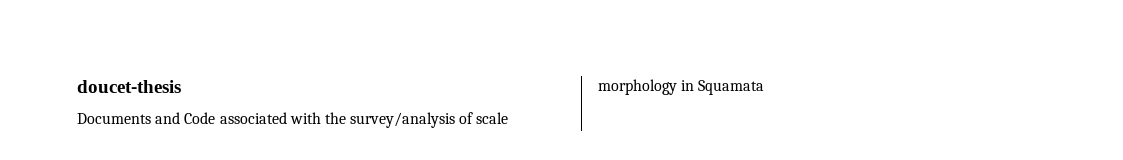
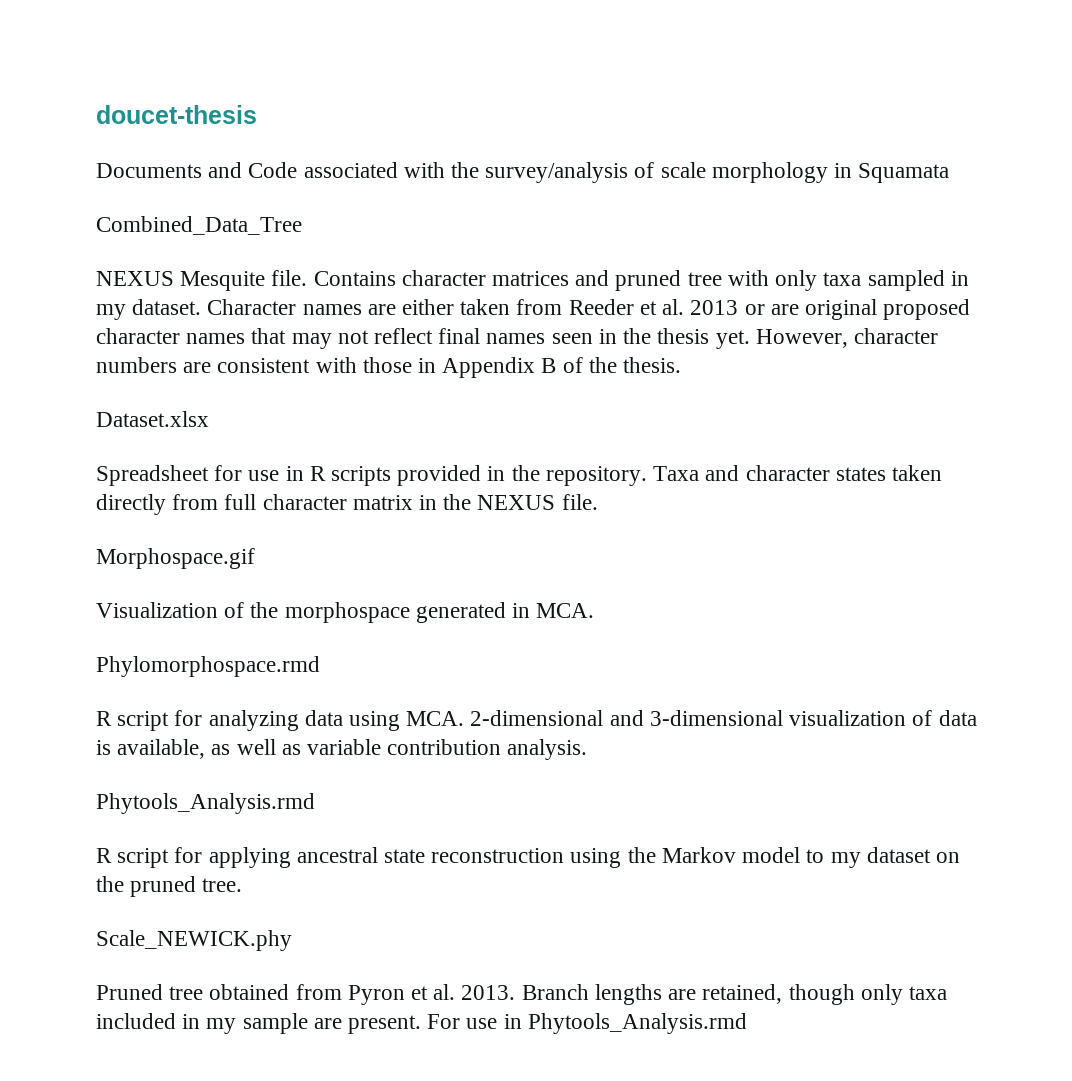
+ Combined_Data_Tree
+ NEXUS Mesquite file. Contains character matrices and pruned tree with only taxa sampled in my dataset. Character names are either taken from Reeder et al. 2013 or are original proposed character names that may not reflect final names seen in the thesis yet. However, character numbers are consistent with those in Appendix B of the thesis.
+ Dataset.xlsx
+ Spreadsheet for use in R scripts provided in the repository. Taxa and character states taken directly from full character matrix in the NEXUS file.
+ Morphospace.gif
+ Visualization of the morphospace generated in MCA.
+ Phylomorphospace.rmd
+ R script for analyzing data using MCA. 2-dimensional and 3-dimensional visualization of data is available, as well as variable contribution analysis.
+ Phytools_Analysis.rmd
+ R script for applying ancestral state reconstruction using the Markov model to my dataset on the pruned tree.
+ Scale_NEWICK.phy
+ Pruned tree obtained from Pyron et al. 2013. Branch lengths are retained, though only taxa included in my sample are present. For use in Phytools_Analysis.rmd

